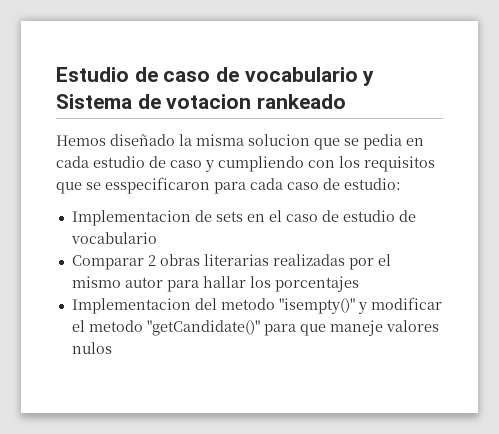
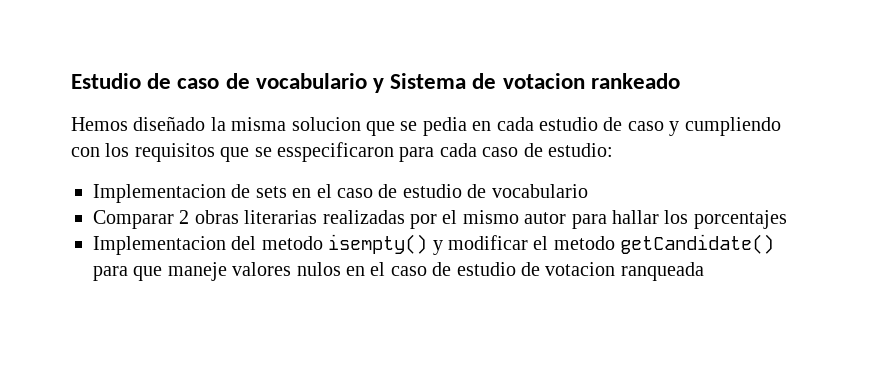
- Implementacion del metodo "isempty()" y modificar el metodo "getCandidate()" para que maneje valores nulos
+ Implementacion del metodo isempty() y modificar el metodo getCandidate() para que maneje valores nulos en el caso de estudio de votacion ranqueada

